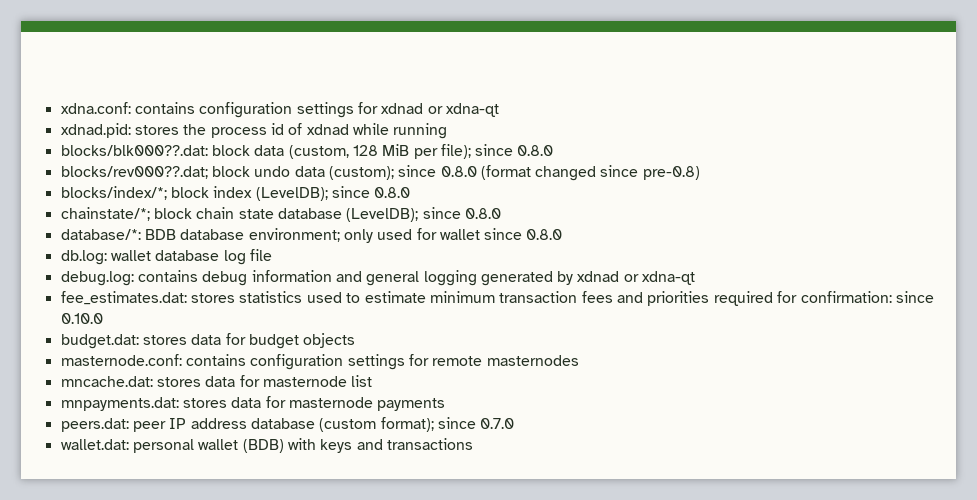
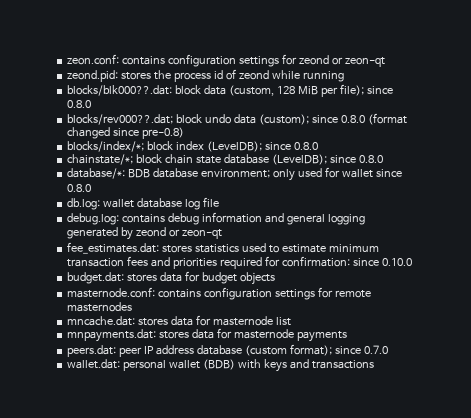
- xdna.conf: contains configuration settings for xdnad or xdna-qt
- xdnad.pid: stores the process id of xdnad while running
+ zeon.conf: contains configuration settings for zeond or zeon-qt
+ zeond.pid: stores the process id of zeond while running
- debug.log: contains debug information and general logging generated by xdnad or xdna-qt
+ debug.log: contains debug information and general logging generated by zeond or zeon-qt

